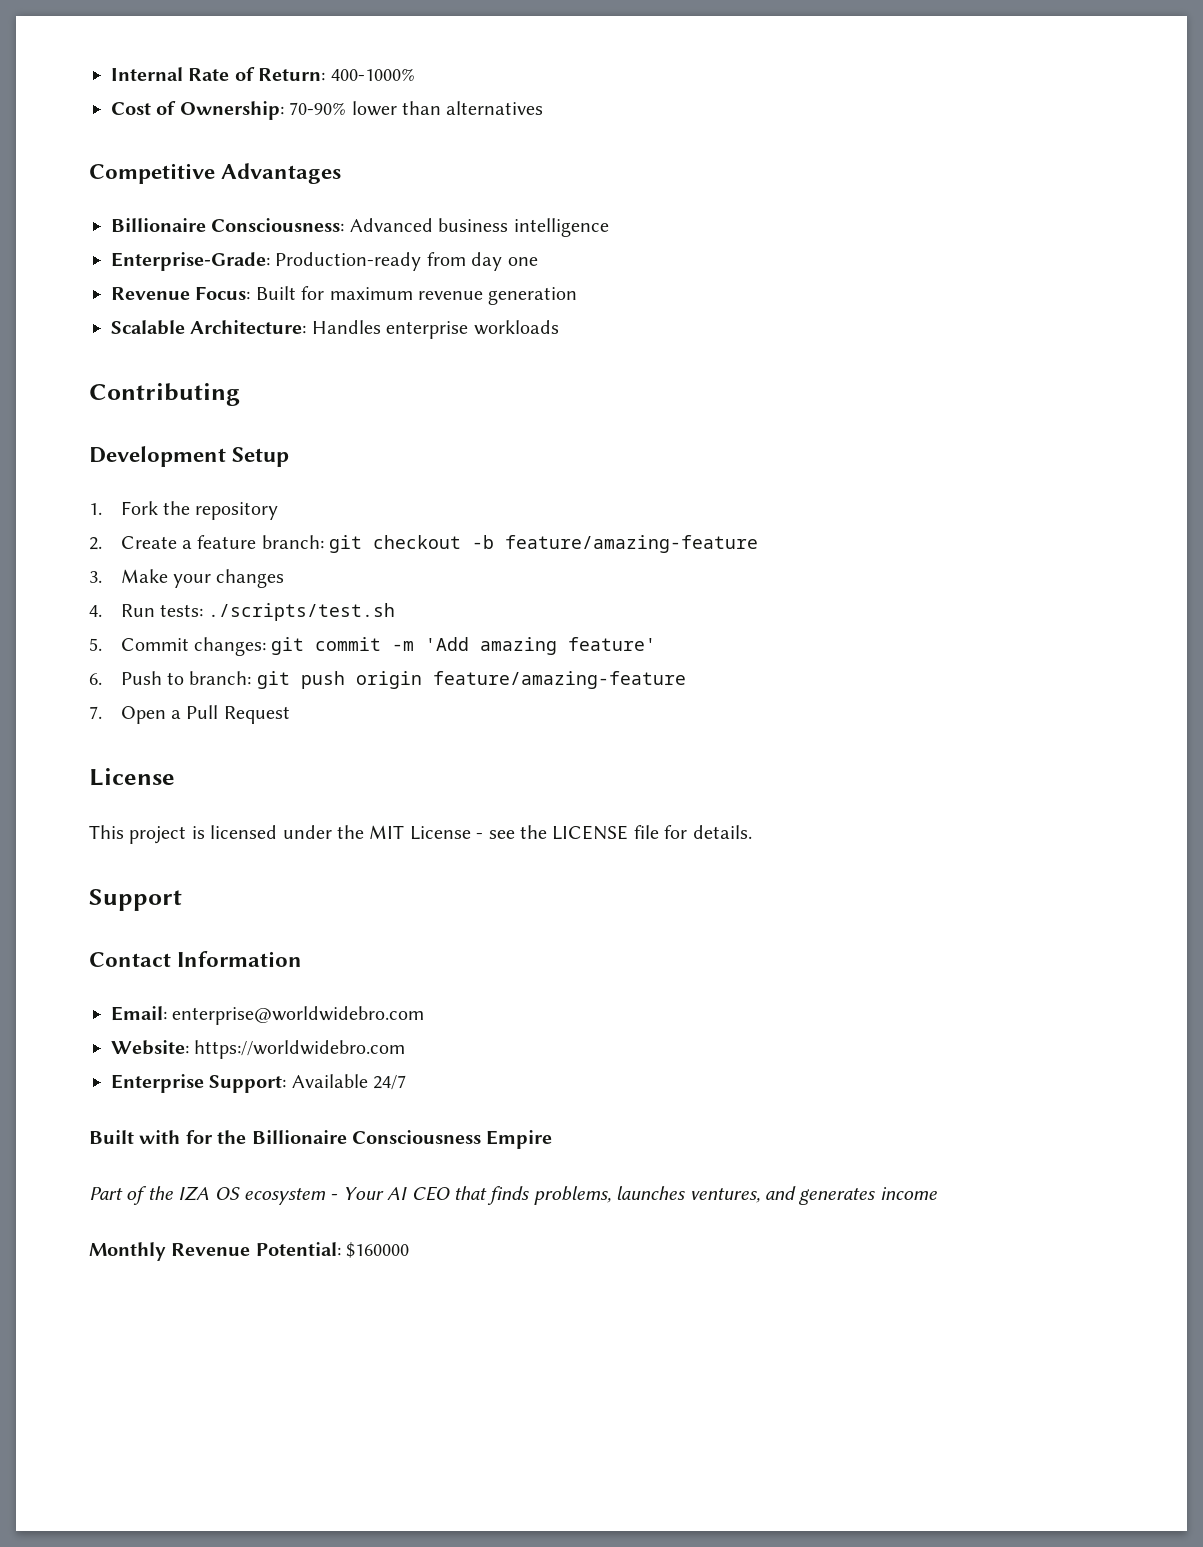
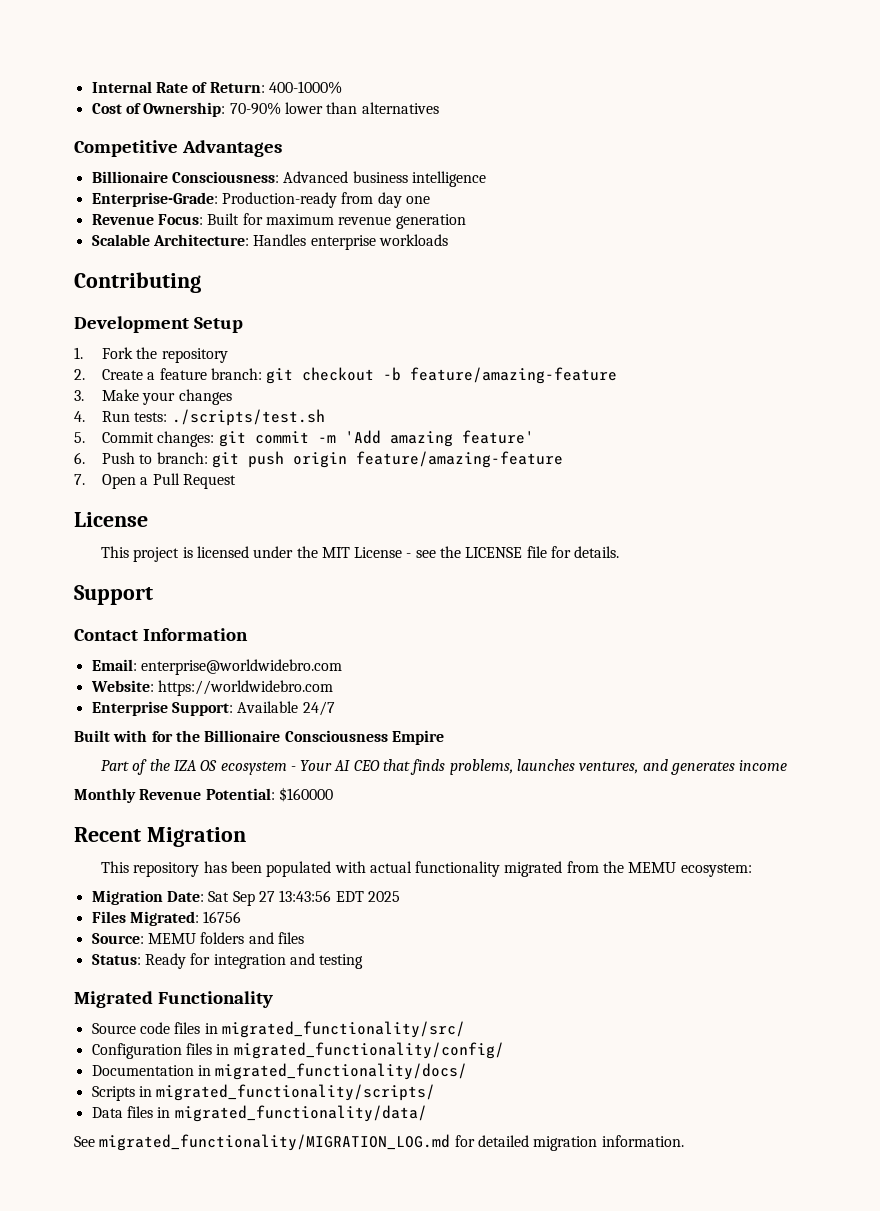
+ Recent Migration
+ This repository has been populated with actual functionality migrated from the MEMU ecosystem:
+ Migration Date: Sat Sep 27 13:43:56 EDT 2025
+ Files Migrated: 16756
+ Source: MEMU folders and files
+ Status: Ready for integration and testing
+ Migrated Functionality
+ Source code files in migrated_functionality/src/
+ Configuration files in migrated_functionality/config/
+ Documentation in migrated_functionality/docs/
+ Scripts in migrated_functionality/scripts/
+ Data files in migrated_functionality/data/
+ See migrated_functionality/MIGRATION_LOG.md for detailed migration information.

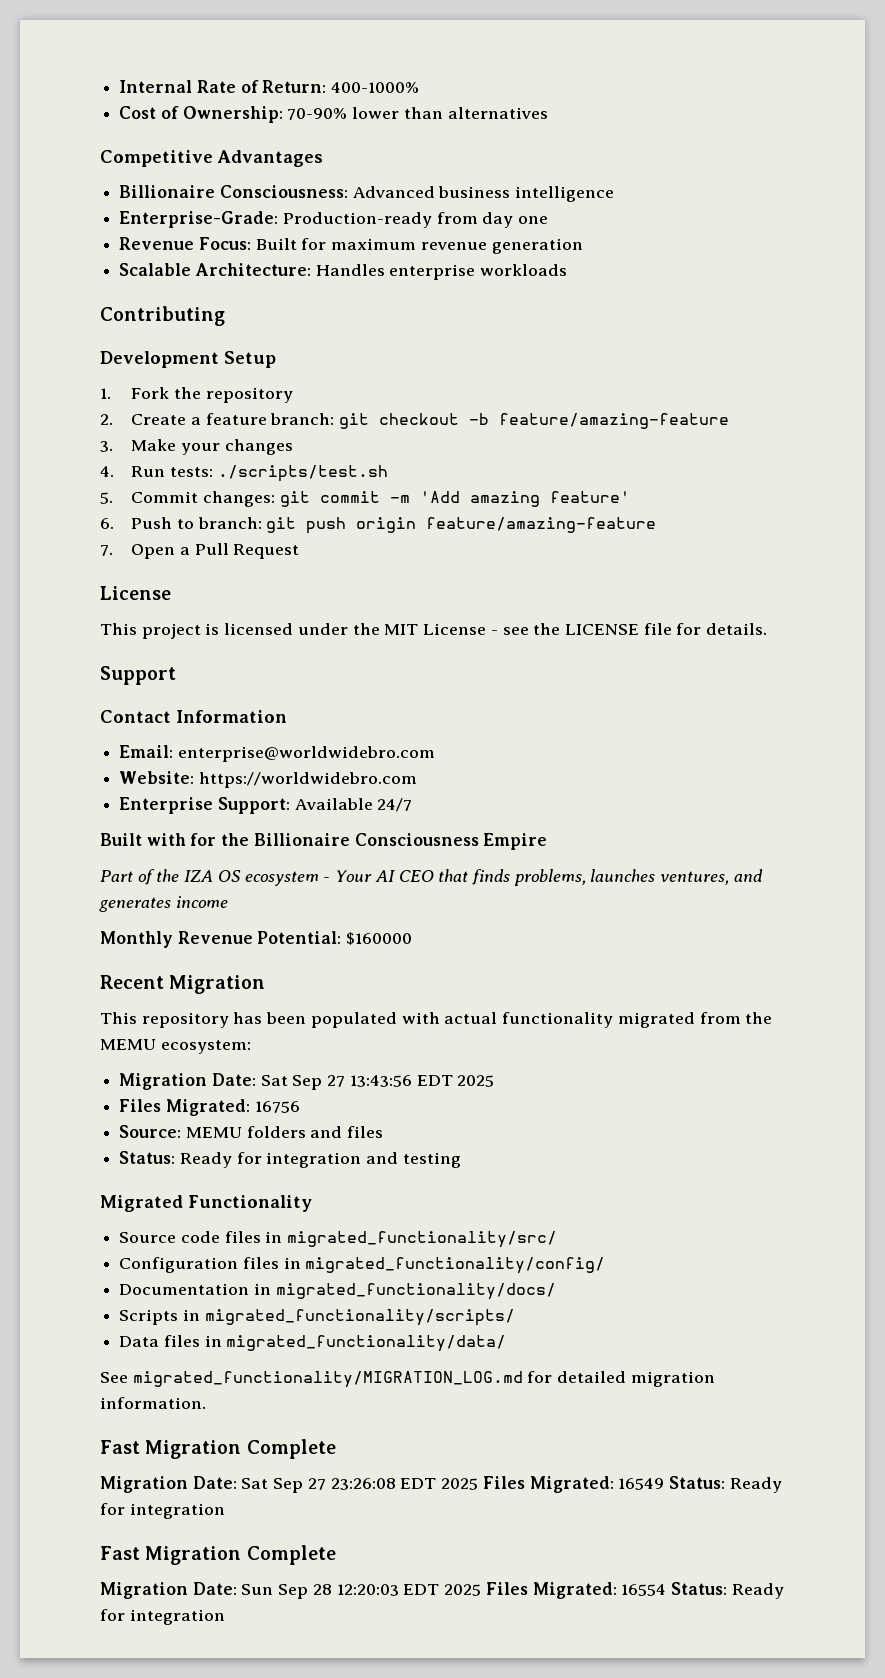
  See migrated_functionality/MIGRATION_LOG.md for detailed migration information.
+ Fast Migration Complete
+ Migration Date: Sat Sep 27 23:26:08 EDT 2025 Files Migrated: 16549 Status: Ready for integration
+ Fast Migration Complete
+ Migration Date: Sun Sep 28 12:20:03 EDT 2025 Files Migrated: 16554 Status: Ready for integration

